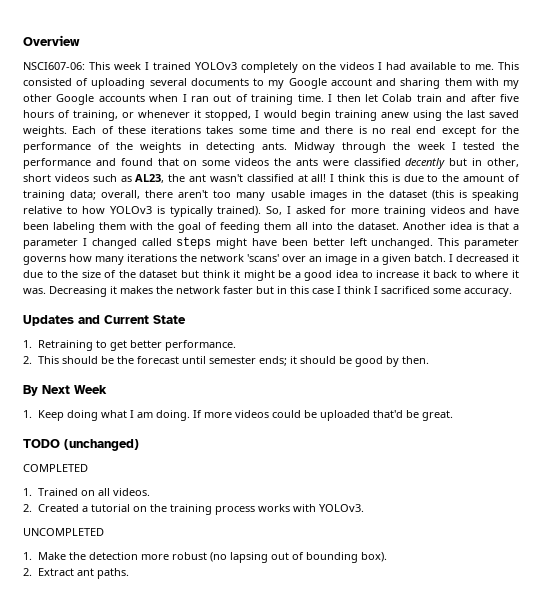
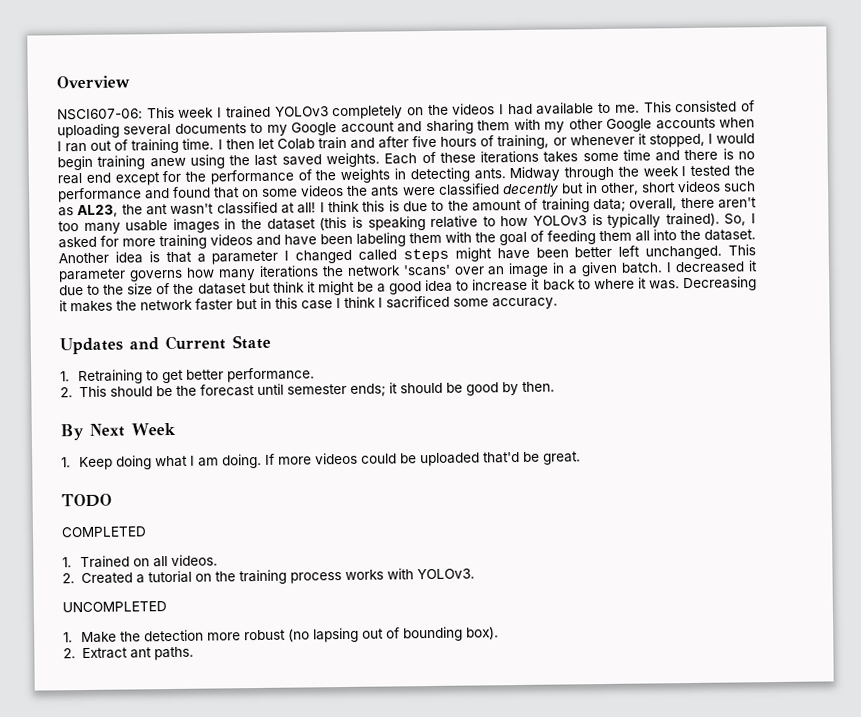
- TODO (unchanged)
+ TODO

